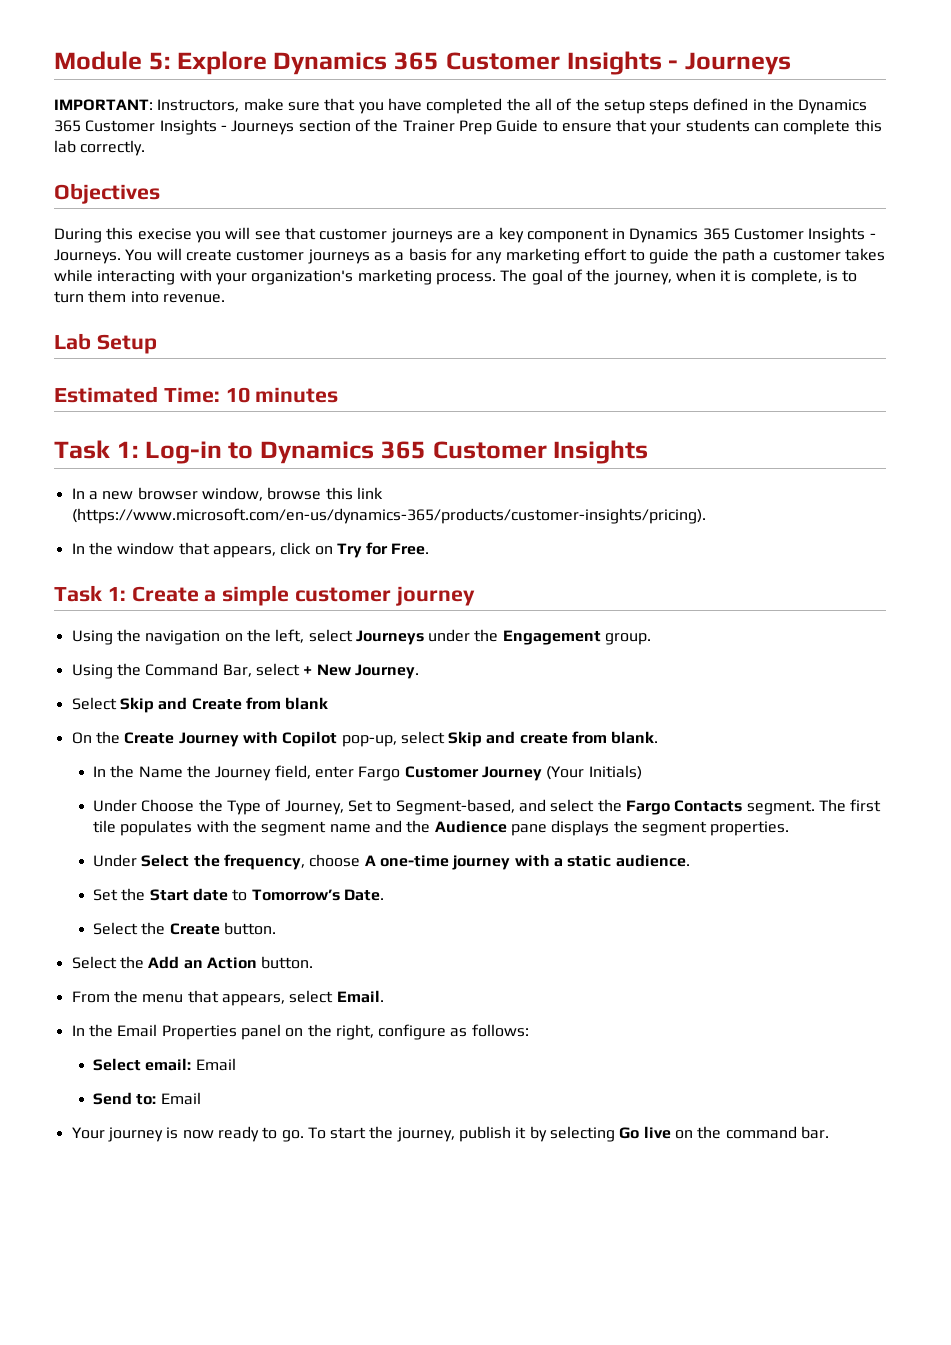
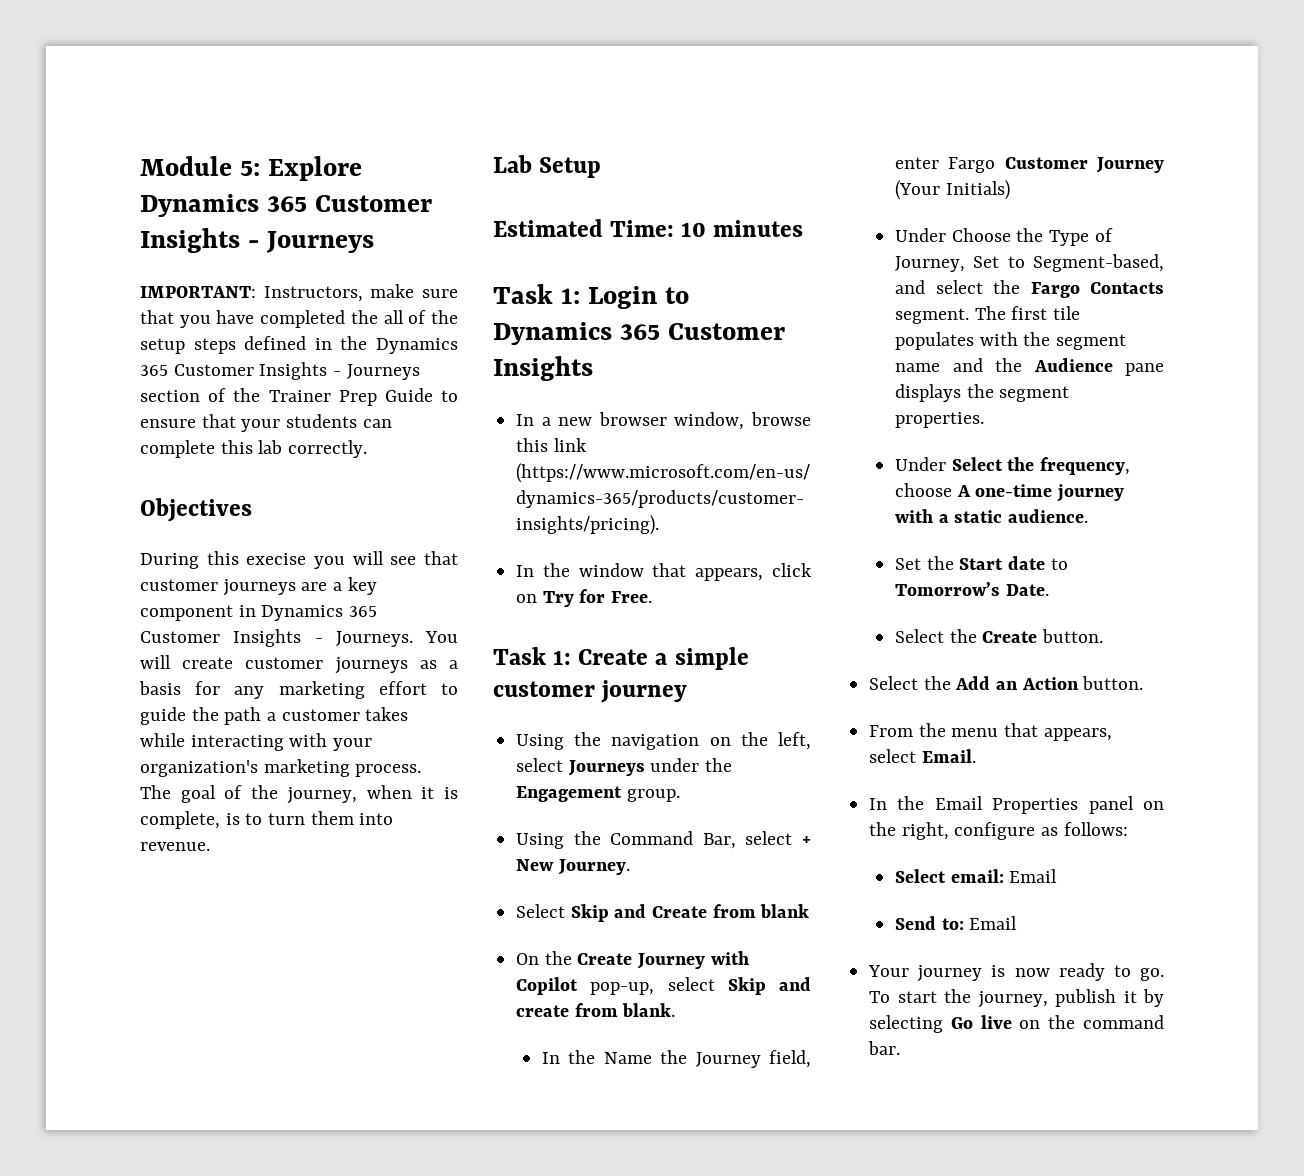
- Task 1: Log-in to Dynamics 365 Customer Insights
+ Task 1: Login to Dynamics 365 Customer Insights

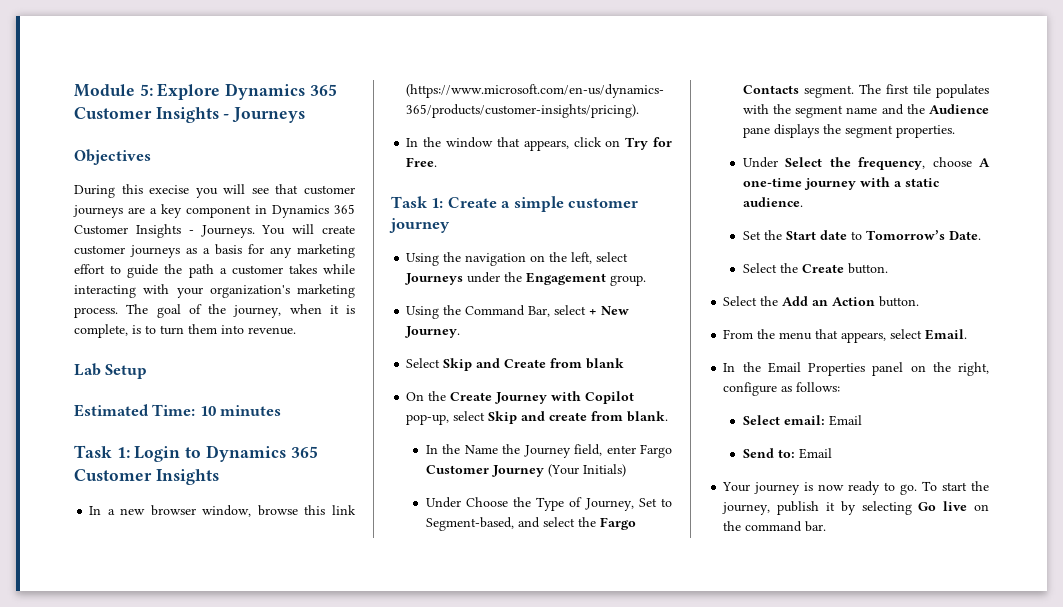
- IMPORTANT: Instructors, make sure that you have completed the all of the setup steps defined in the Dynamics 365 Customer Insights - Journeys section of the Trainer Prep Guide to ensure that your students can complete this lab correctly.

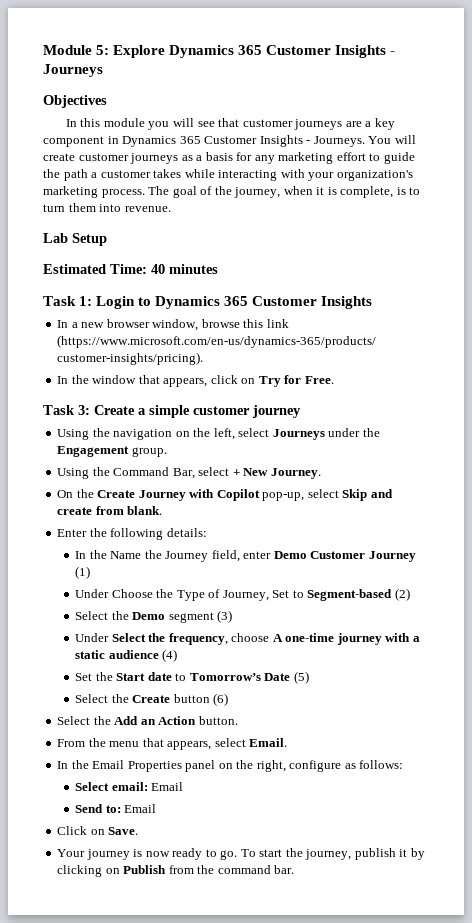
- During this execise you will see that customer journeys are a key component in Dynamics 365 Customer Insights - Journeys.
+ In this module you will see that customer journeys are a key component in Dynamics 365 Customer Insights - Journeys.
- Estimated Time: 10 minutes
+ Estimated Time: 40 minutes
- Task 1: Create a simple customer journey
+ Task 3: Create a simple customer journey
- Select Skip and Create from blank
+ Enter the following details:
- In the Name the Journey field, enter Fargo Customer Journey (Your Initials)
+ In the Name the Journey field, enter Demo Customer Journey (1)
- Under Choose the Type of Journey, Set to Segment-based, and select the Fargo Contacts segment. The first tile populates with the segment name and the Audience pane displays the segment properties.
+ Under Choose the Type of Journey, Set to Segment-based (2)
+ Select the Demo segment (3)
- Under Select the frequency, choose A one-time journey with a static audience.
+ Under Select the frequency, choose A one-time journey with a static audience (4)
- Set the Start date to Tomorrow’s Date.
+ Set the Start date to Tomorrow’s Date (5)
- Select the Create button.
+ Select the Create button (6)
+ Click on Save.
- To start the journey, publish it by selecting Go live on the command bar.
+ To start the journey, publish it by clicking on Publish from the command bar.

